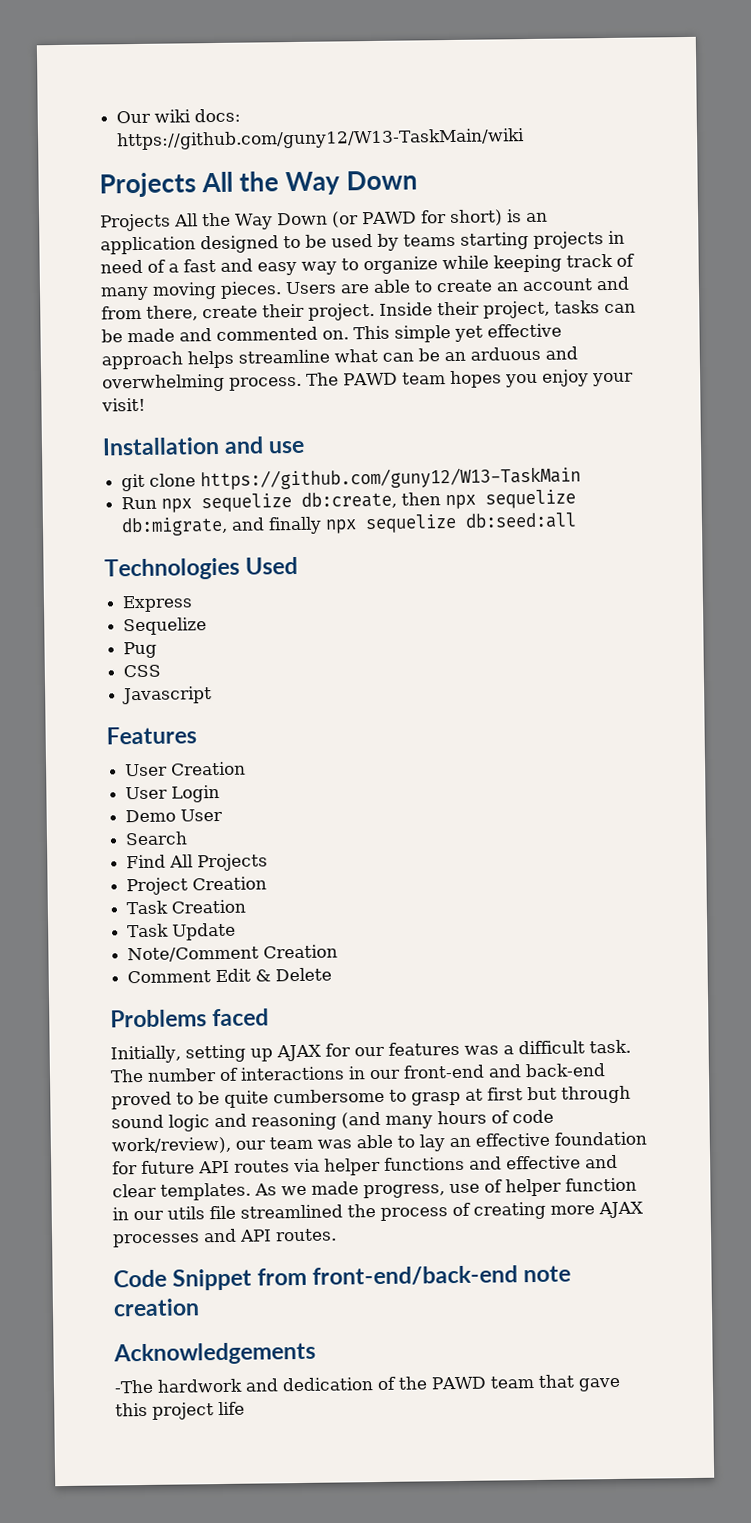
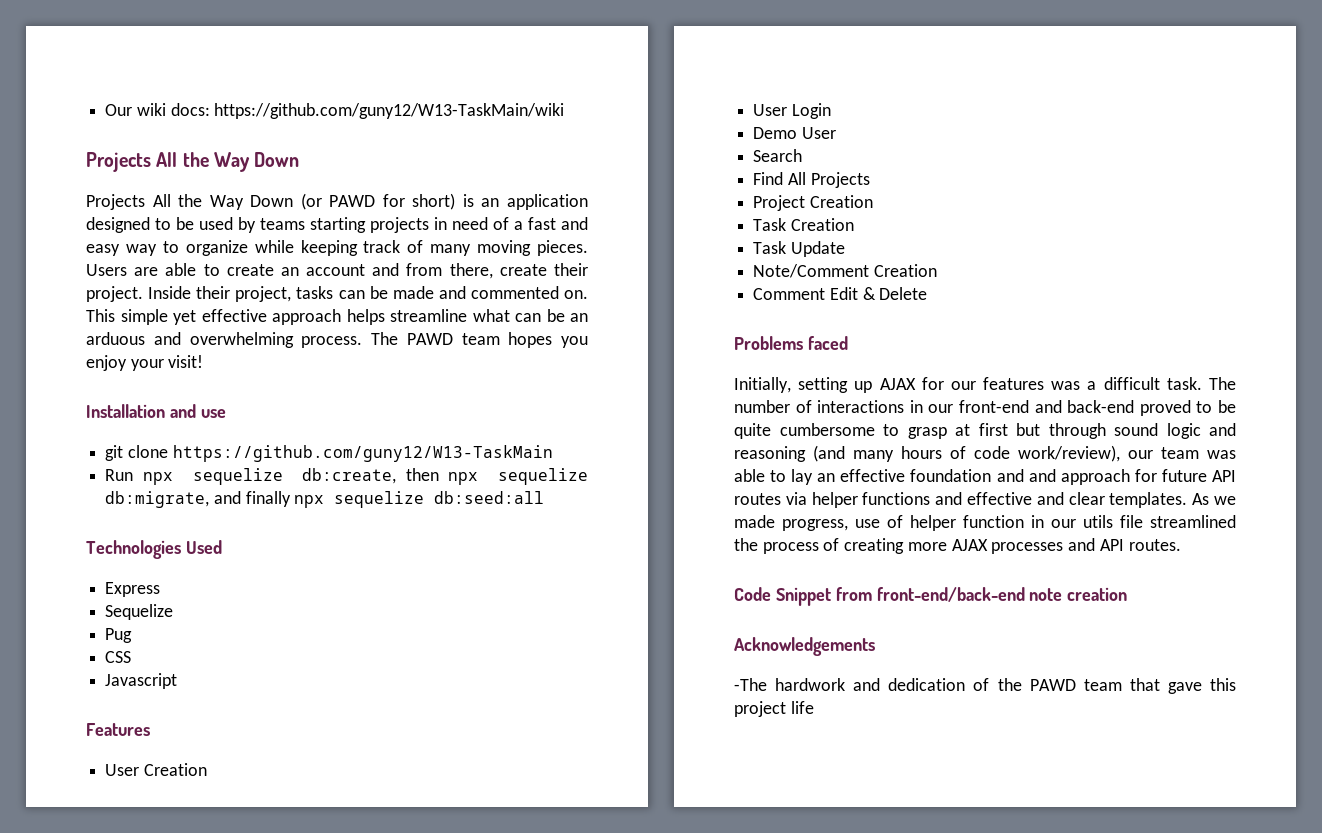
- The number of interactions in our front-end and back-end proved to be quite cumbersome to grasp at first but through sound logic and reasoning (and many hours of code work/review), our team was able to lay an effective foundation for future API routes via helper functions and effective and clear templates.
+ The number of interactions in our front-end and back-end proved to be quite cumbersome to grasp at first but through sound logic and reasoning (and many hours of code work/review), our team was able to lay an effective foundation and and approach for future API routes via helper functions and effective and clear templates.

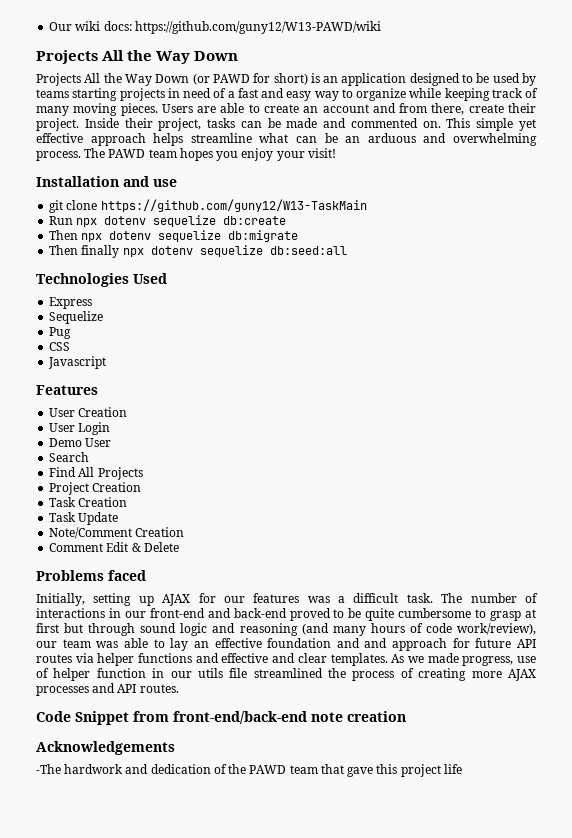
- Our wiki docs: https://github.com/guny12/W13-TaskMain/wiki
+ Our wiki docs: https://github.com/guny12/W13-PAWD/wiki
- Run npx sequelize db:create, then npx sequelize db:migrate, and finally npx sequelize db:seed:all
+ Run npx dotenv sequelize db:create
+ Then npx dotenv sequelize db:migrate
+ Then finally npx dotenv sequelize db:seed:all

